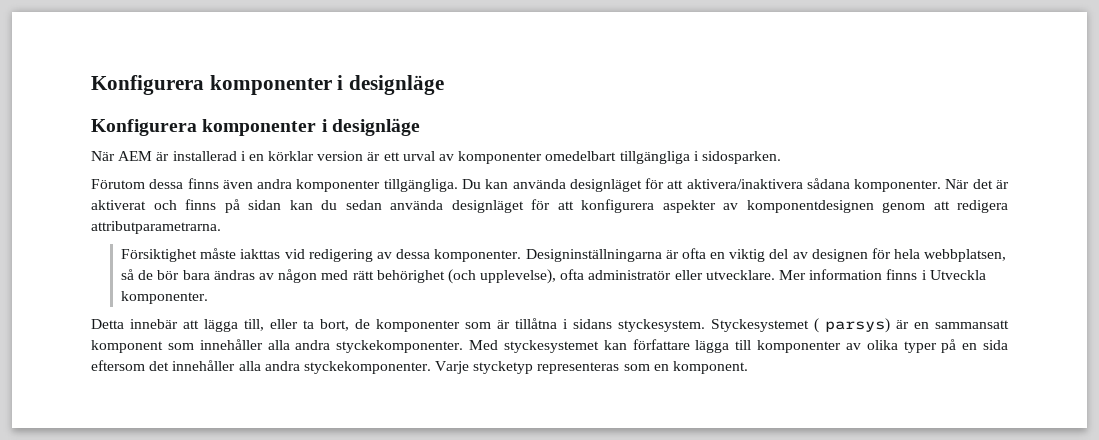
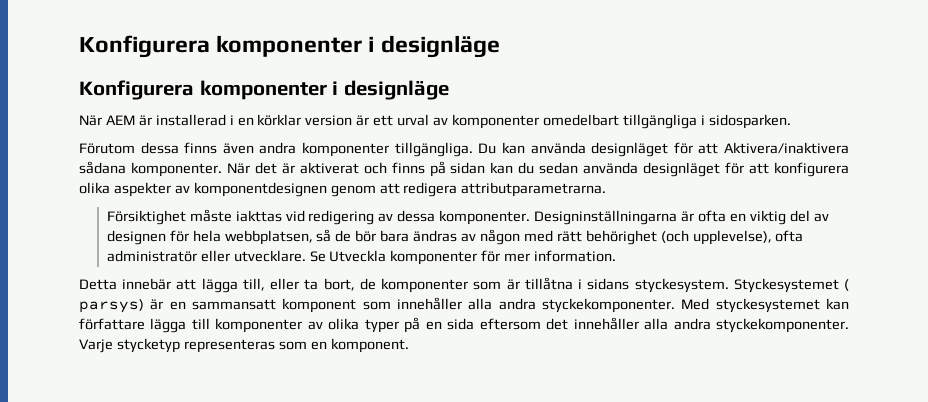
- Du kan använda designläget för att aktivera/inaktivera sådana komponenter.
+ Du kan använda designläget för att Aktivera/inaktivera sådana komponenter.
- När det är aktiverat och finns på sidan kan du sedan använda designläget för att konfigurera aspekter av komponentdesignen genom att redigera attributparametrarna.
+ När det är aktiverat och finns på sidan kan du sedan använda designläget för att konfigurera olika aspekter av komponentdesignen genom att redigera attributparametrarna.
- Mer information finns i Utveckla komponenter.
+ Se Utveckla komponenter för mer information.

